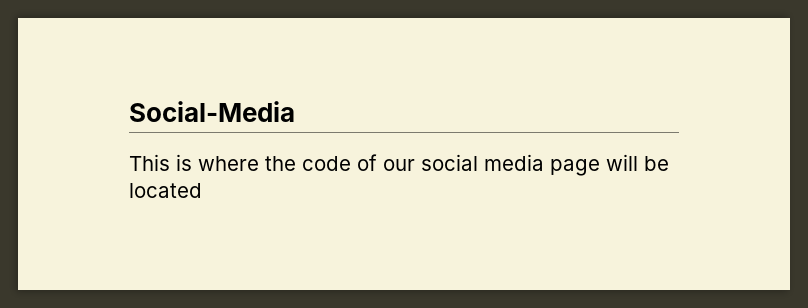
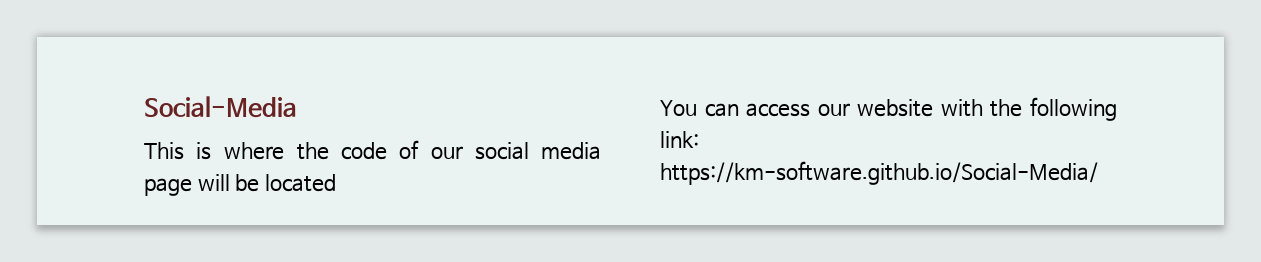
+ You can access our website with the following link: https://km-software.github.io/Social-Media/

